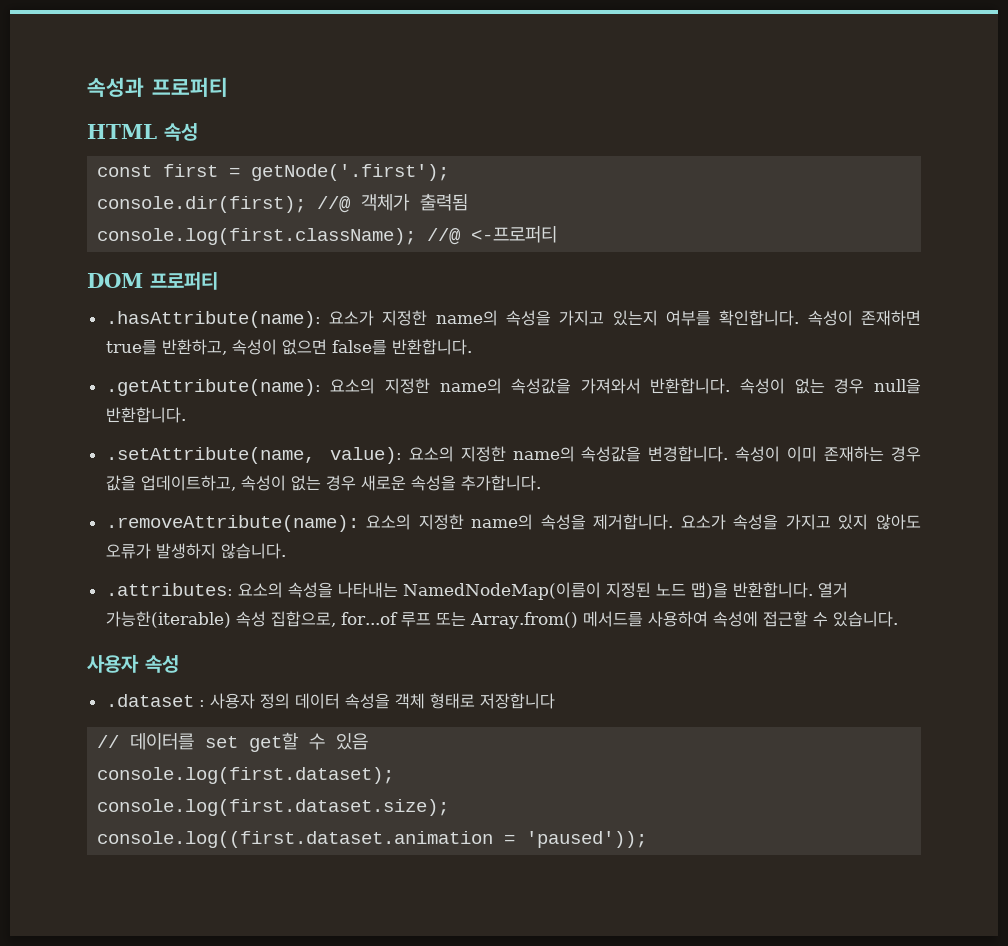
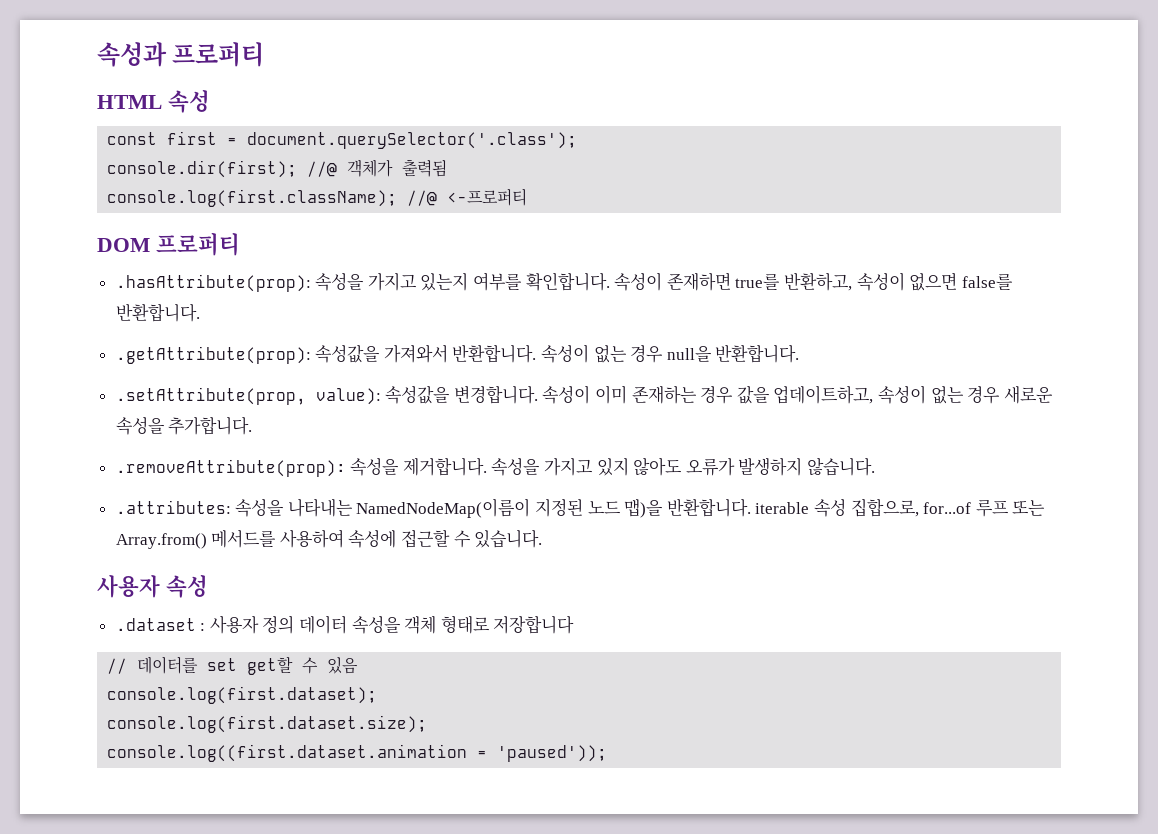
- const first = getNode('.first');
+ const first = document.querySelector('.class');
- .hasAttribute(name): 요소가 지정한 name의 속성을 가지고 있는지 여부를 확인합니다.
+ .hasAttribute(prop): 속성을 가지고 있는지 여부를 확인합니다.
- .getAttribute(name): 요소의 지정한 name의 속성값을 가져와서 반환합니다.
+ .getAttribute(prop): 속성값을 가져와서 반환합니다.
- .setAttribute(name, value): 요소의 지정한 name의 속성값을 변경합니다.
+ .setAttribute(prop, value): 속성값을 변경합니다.
- .removeAttribute(name): 요소의 지정한 name의 속성을 제거합니다.
+ .removeAttribute(prop): 속성을 제거합니다.
- 요소가 속성을 가지고 있지 않아도 오류가 발생하지 않습니다.
+ 속성을 가지고 있지 않아도 오류가 발생하지 않습니다.
- .attributes: 요소의 속성을 나타내는 NamedNodeMap(이름이 지정된 노드 맵)을 반환합니다. 열거 가능한(iterable) 속성 집합으로, for...of 루프 또는 Array.from() 메서드를 사용하여 속성에 접근할 수 있습니다.
+ .attributes: 속성을 나타내는 NamedNodeMap(이름이 지정된 노드 맵)을 반환합니다. iterable 속성 집합으로, for...of 루프 또는 Array.from() 메서드를 사용하여 속성에 접근할 수 있습니다.

